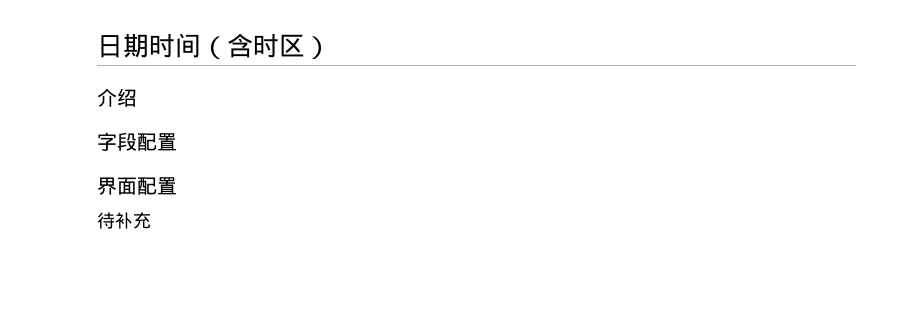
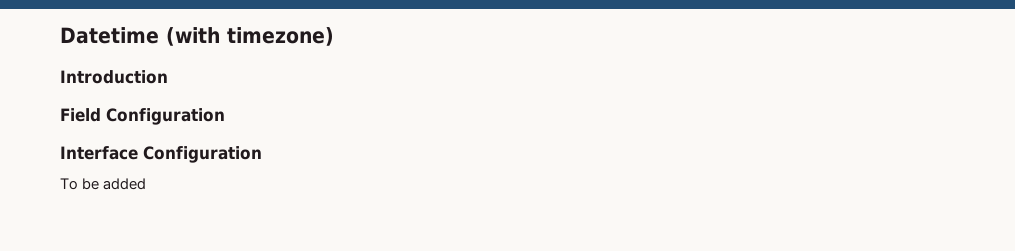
- 日期时间（含时区）
- 介绍
- 字段配置
- 界面配置
- 待补充
+ Datetime (with timezone)
+ Introduction
+ Field Configuration
+ Interface Configuration
+ To be added

